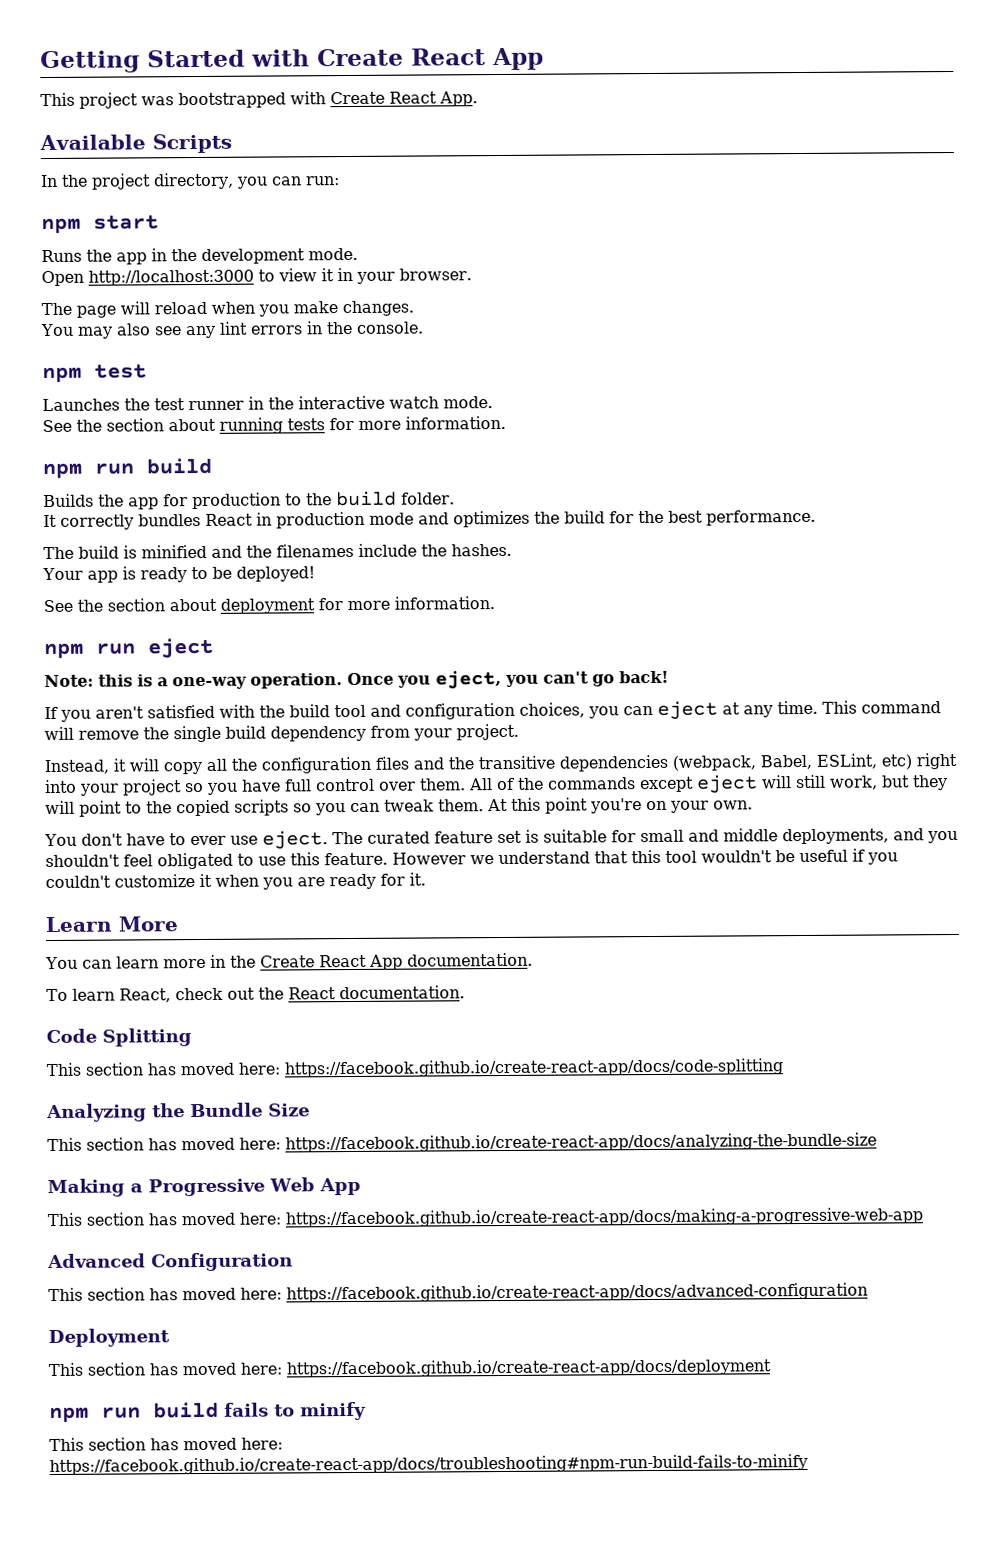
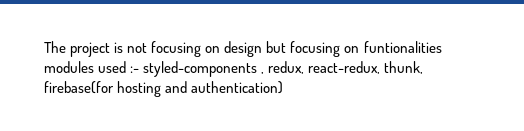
- Getting Started with Create React App
- This project was bootstrapped with Create React App.
- Available Scripts
- In the project directory, you can run:
- npm start
- Runs the app in the development mode.
- Open http://localhost:3000 to view it in your browser.
- The page will reload when you make changes.
- You may also see any lint errors in the console.
- npm test
- Launches the test runner in the interactive watch mode.
- See the section about running tests for more information.
- npm run build
- Builds the app for production to the build folder.
- It correctly bundles React in production mode and optimizes the build for the best performance.
- The build is minified and the filenames include the hashes.
- Your app is ready to be deployed!
- See the section about deployment for more information.
- npm run eject
- Note: this is a one-way operation. Once you eject, you can't go back!
- If you aren't satisfied with the build tool and configuration choices, you can eject at any time. This command will remove the single build dependency from your project.
- Instead, it will copy all the configuration files and the transitive dependencies (webpack, Babel, ESLint, etc) right into your project so you have full control over them. All of the commands except eject will still work, but they will point to the copied scripts so you can tweak them. At this point you're on your own.
- You don't have to ever use eject. The curated feature set is suitable for small and middle deployments, and you shouldn't feel obligated to use this feature. However we understand that this tool wouldn't be useful if you couldn't customize it when you are ready for it.
- Learn More
- You can learn more in the Create React App documentation.
- To learn React, check out the React documentation.
- Code Splitting
- This section has moved here: https://facebook.github.io/create-react-app/docs/code-splitting
- Analyzing the Bundle Size
- This section has moved here: https://facebook.github.io/create-react-app/docs/analyzing-the-bundle-size
- Making a Progressive Web App
- This section has moved here: https://facebook.github.io/create-react-app/docs/making-a-progressive-web-app
- Advanced Configuration
- This section has moved here: https://facebook.github.io/create-react-app/docs/advanced-configuration
- Deployment
- This section has moved here: https://facebook.github.io/create-react-app/docs/deployment
- npm run build fails to minify
- This section has moved here: https://facebook.github.io/create-react-app/docs/troubleshooting#npm-run-build-fails-to-minify
+ The project is not focusing on design but focusing on funtionalities modules used :- styled-components , redux, react-redux, thunk, firebase(for hosting and authentication)

